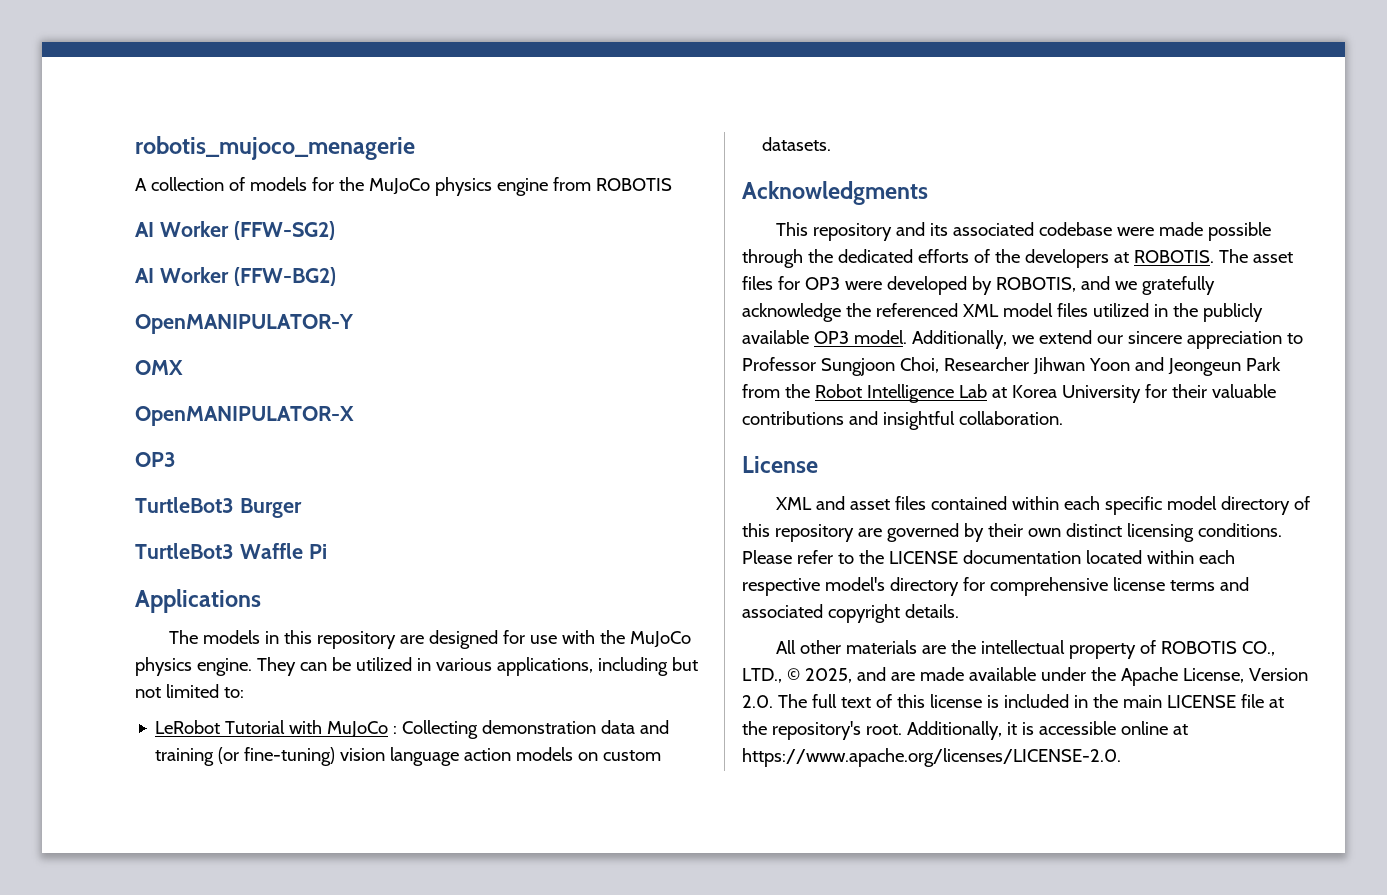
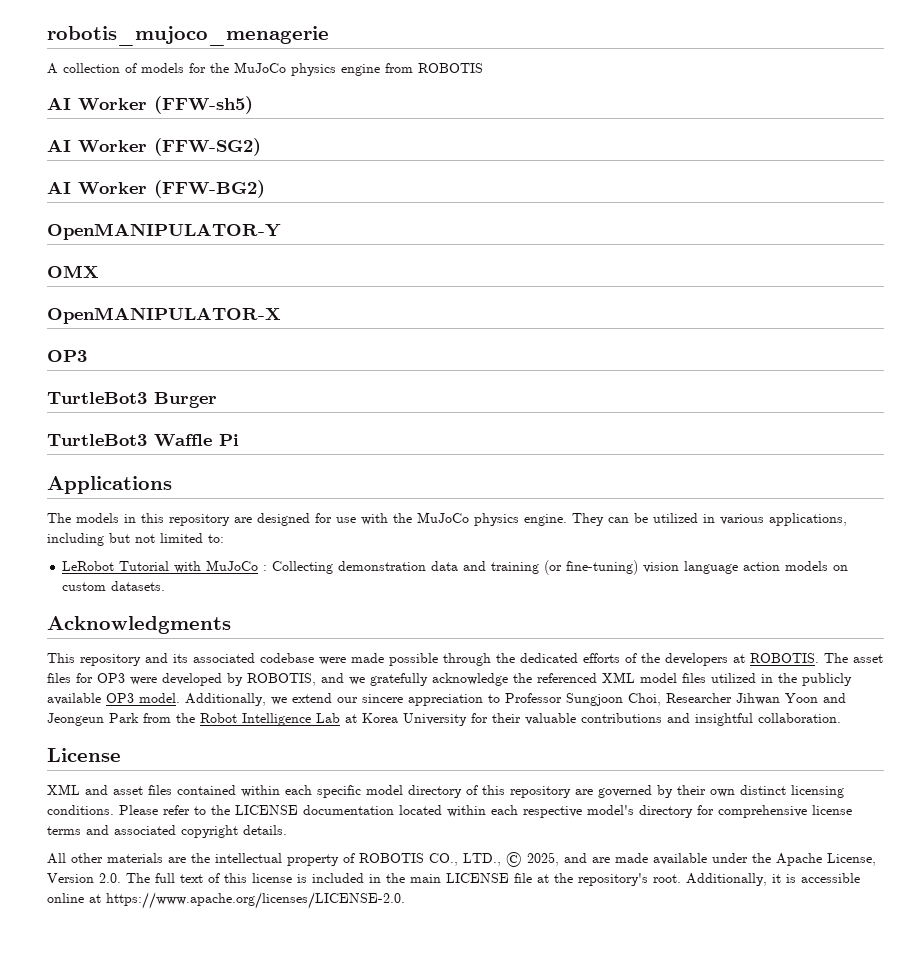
+ AI Worker (FFW-sh5)

